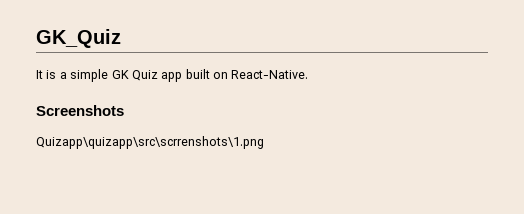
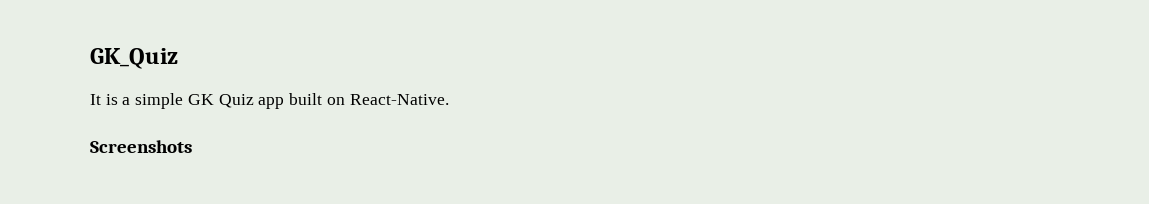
- Quizapp\quizapp\src\scrrenshots\1.png

